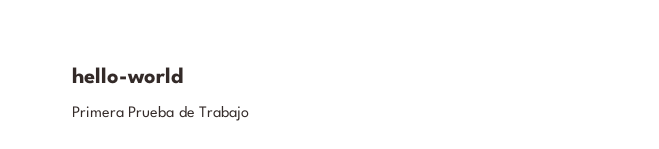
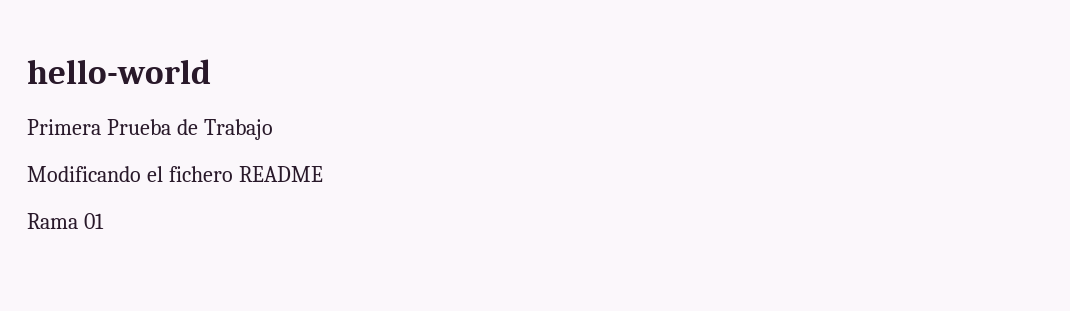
+ Modificando el fichero README
+ Rama 01

